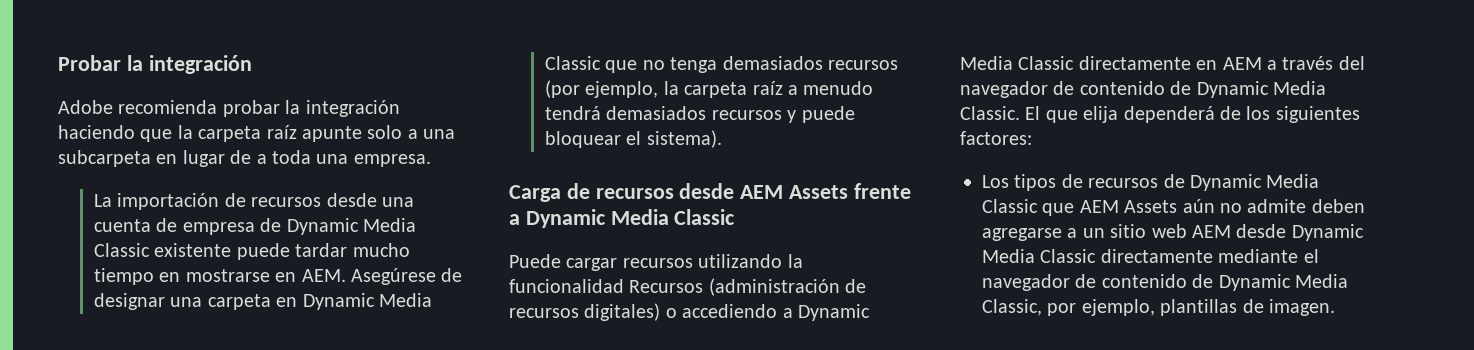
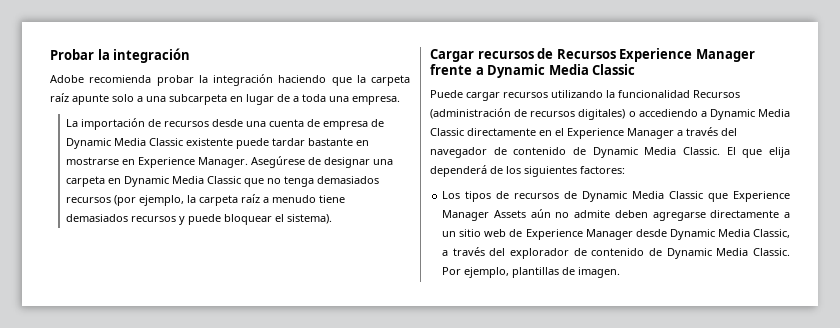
- La importación de recursos desde una cuenta de empresa de Dynamic Media Classic existente puede tardar mucho tiempo en mostrarse en AEM. Asegúrese de designar una carpeta en Dynamic Media Classic que no tenga demasiados recursos (por ejemplo, la carpeta raíz a menudo tendrá demasiados recursos y puede bloquear el sistema).
+ La importación de recursos desde una cuenta de empresa de Dynamic Media Classic existente puede tardar bastante en mostrarse en Experience Manager. Asegúrese de designar una carpeta en Dynamic Media Classic que no tenga demasiados recursos (por ejemplo, la carpeta raíz a menudo tiene demasiados recursos y puede bloquear el sistema).
- Carga de recursos desde AEM Assets frente a Dynamic Media Classic
+ Cargar recursos de Recursos Experience Manager frente a Dynamic Media Classic
- Puede cargar recursos utilizando la funcionalidad Recursos (administración de recursos digitales) o accediendo a Dynamic Media Classic directamente en AEM a través del navegador de contenido de Dynamic Media Classic.
+ Puede cargar recursos utilizando la funcionalidad Recursos (administración de recursos digitales) o accediendo a Dynamic Media Classic directamente en el Experience Manager a través del navegador de contenido de Dynamic Media Classic.
- Los tipos de recursos de Dynamic Media Classic que AEM Assets aún no admite deben agregarse a un sitio web AEM desde Dynamic Media Classic directamente mediante el navegador de contenido de Dynamic Media Classic, por ejemplo, plantillas de imagen.
+ Los tipos de recursos de Dynamic Media Classic que Experience Manager Assets aún no admite deben agregarse directamente a un sitio web de Experience Manager desde Dynamic Media Classic, a través del explorador de contenido de Dynamic Media Classic. Por ejemplo, plantillas de imagen.

